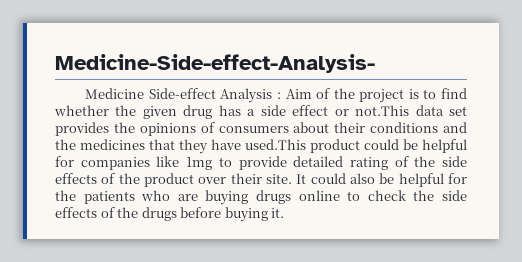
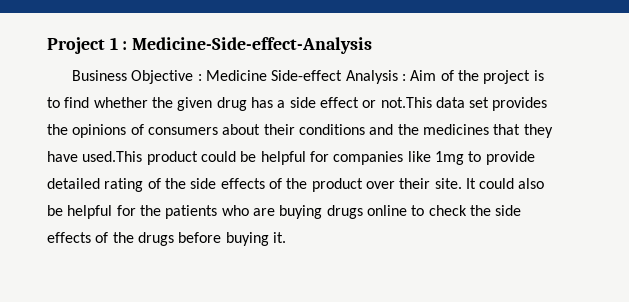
- Medicine-Side-effect-Analysis-
- Medicine Side-effect Analysis : Aim of the project is to find whether the given drug has a side effect or not.This data set provides the opinions of consumers about their conditions and the medicines that they have used.This product could be helpful for companies like 1mg to provide detailed rating of the side effects of the product over their site.
+ Project 1 : Medicine-Side-effect-Analysis
+ Business Objective : Medicine Side-effect Analysis : Aim of the project is to find whether the given drug has a side effect or not.This data set provides the opinions of consumers about their conditions and the medicines that they have used.This product could be helpful for companies like 1mg to provide detailed rating of the side effects of the product over their site.

